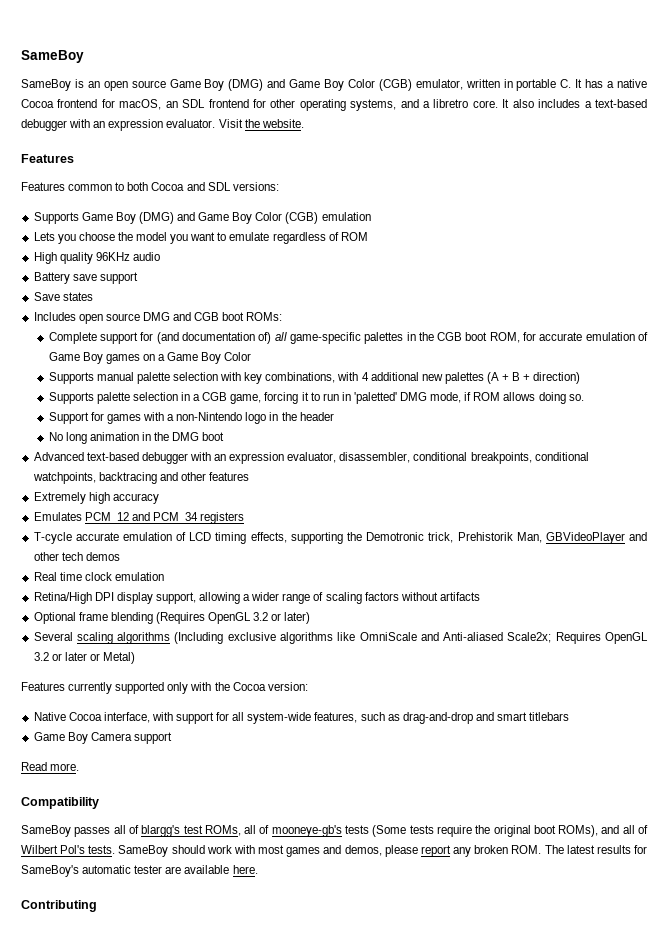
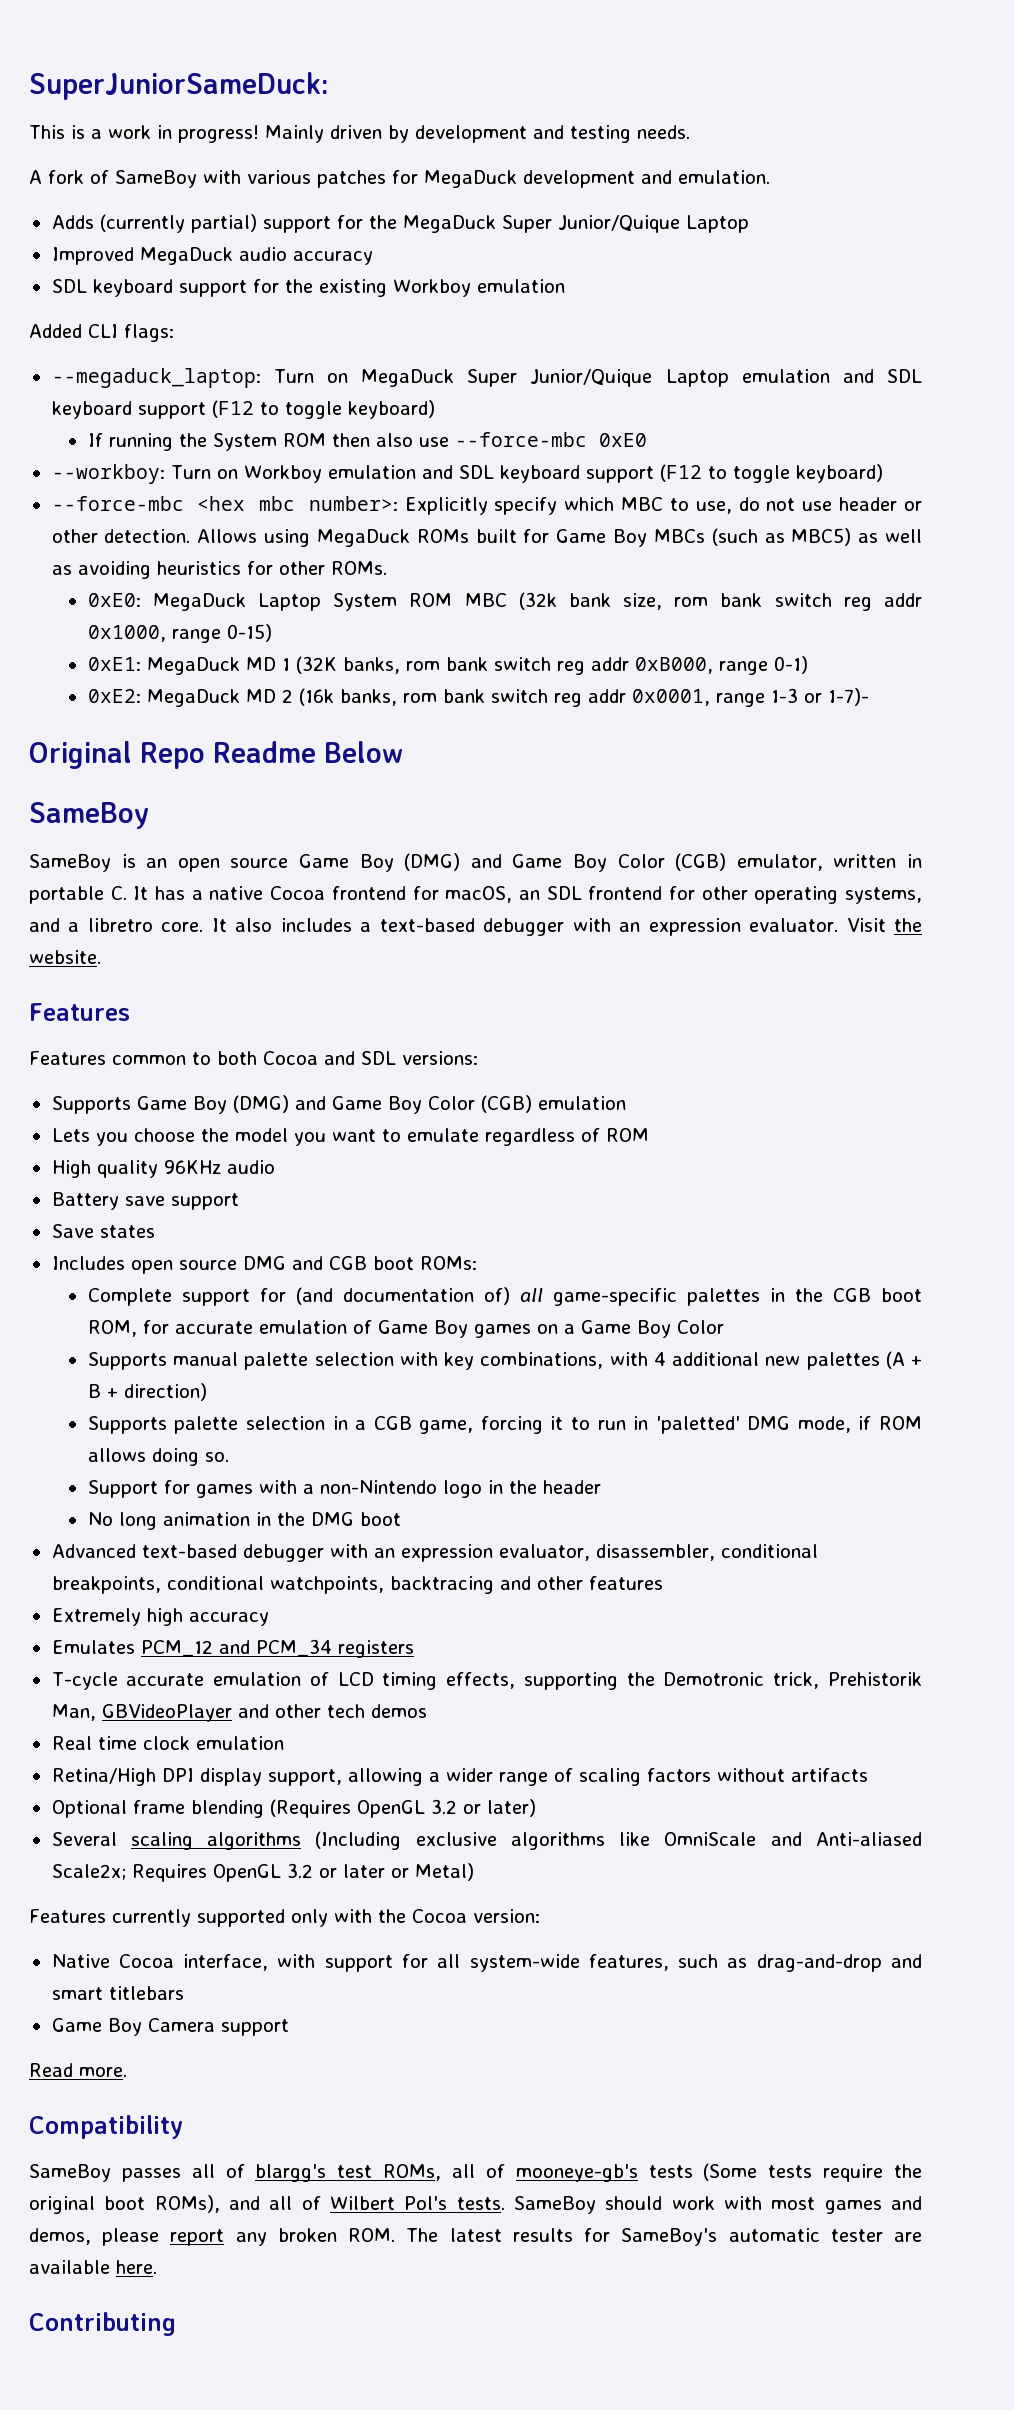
+ SuperJuniorSameDuck:
+ This is a work in progress! Mainly driven by development and testing needs.
+ A fork of SameBoy with various patches for MegaDuck development and emulation.
+ Adds (currently partial) support for the MegaDuck Super Junior/Quique Laptop
+ Improved MegaDuck audio accuracy
+ SDL keyboard support for the existing Workboy emulation
+ Added CLI flags:
+ --megaduck_laptop: Turn on MegaDuck Super Junior/Quique Laptop emulation and SDL keyboard support (F12 to toggle keyboard)
+ If running the System ROM then also use --force-mbc 0xE0
+ --workboy: Turn on Workboy emulation and SDL keyboard support (F12 to toggle keyboard)
+ --force-mbc <hex mbc number>: Explicitly specify which MBC to use, do not use header or other detection. Allows using MegaDuck ROMs built for Game Boy MBCs (such as MBC5) as well as avoiding heuristics for other ROMs.
+ 0xE0: MegaDuck Laptop System ROM MBC (32k bank size, rom bank switch reg addr 0x1000, range 0-15)
+ 0xE1: MegaDuck MD 1 (32K banks, rom bank switch reg addr 0xB000, range 0-1)
+ 0xE2: MegaDuck MD 2 (16k banks, rom bank switch reg addr 0x0001, range 1-3 or 1-7)-
+ Original Repo Readme Below

